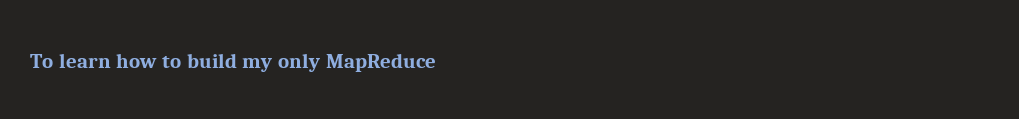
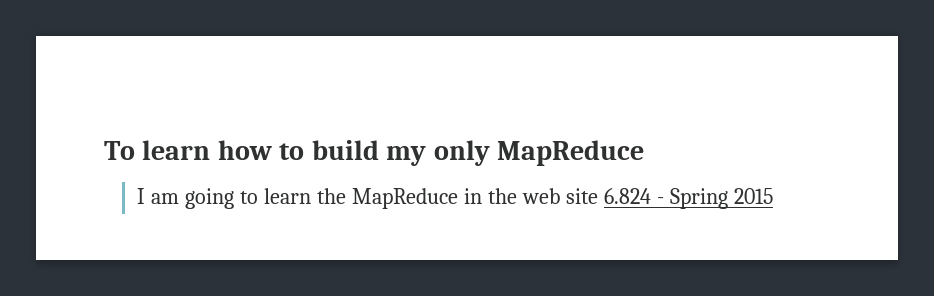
+ I am going to learn the MapReduce in the web site 6.824 - Spring 2015

